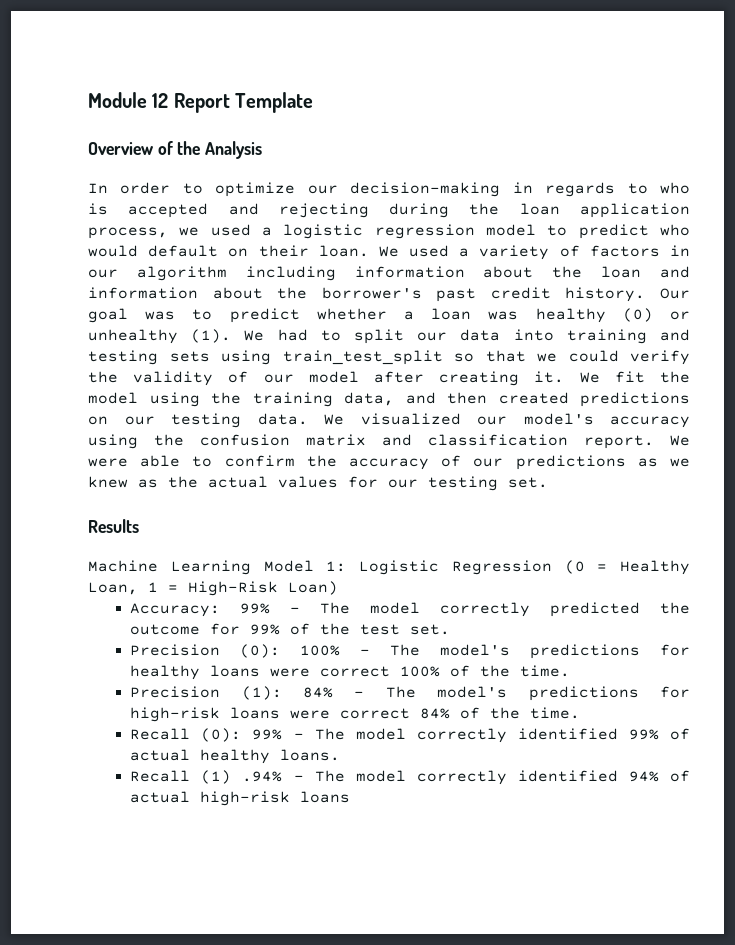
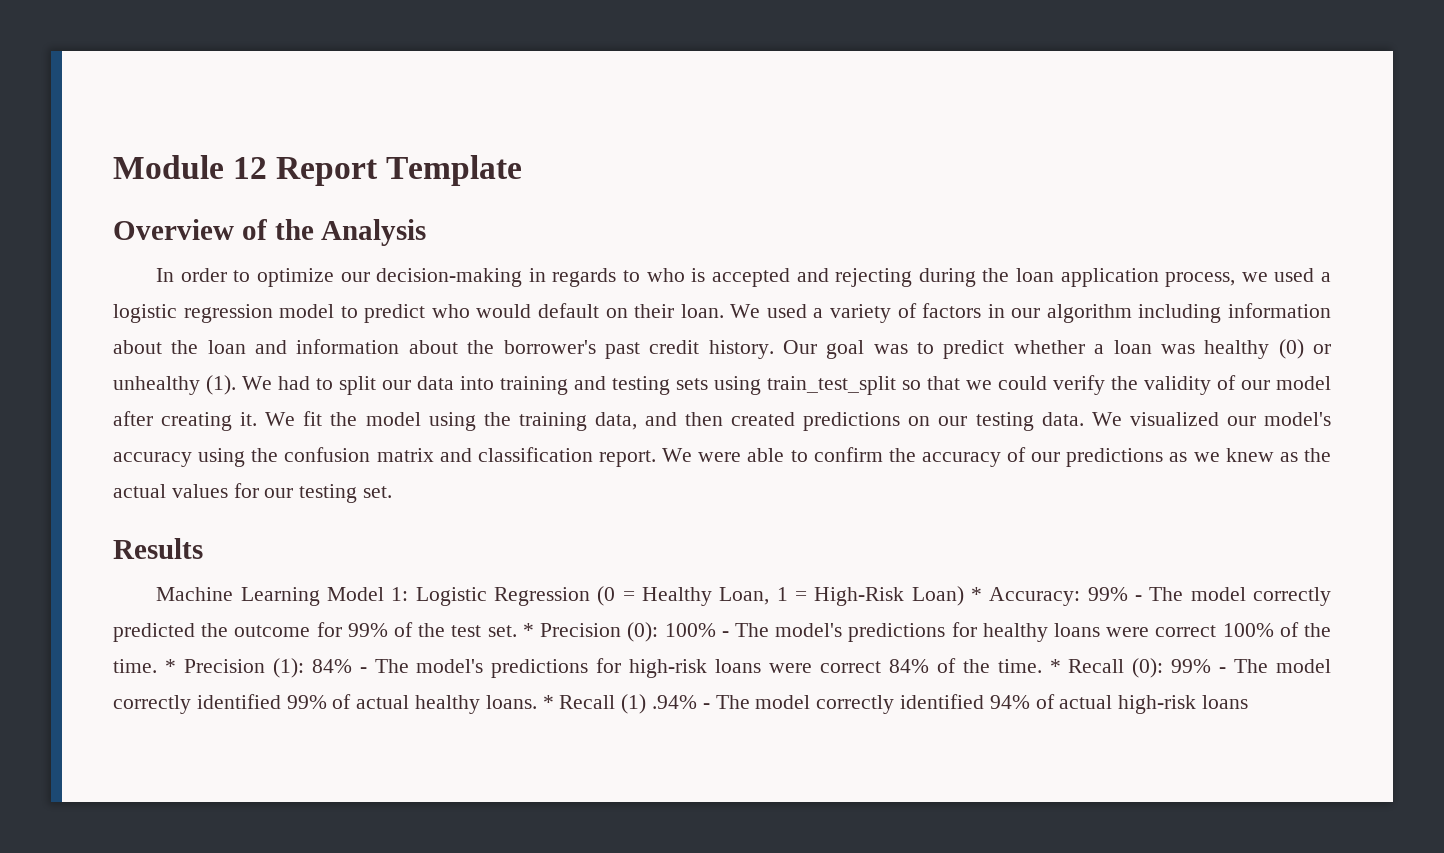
- Logistic Regression (0 = Healthy Loan, 1 = High-Risk Loan)
- Accuracy:
+ Logistic Regression (0 = Healthy Loan, 1 = High-Risk Loan) * Accuracy:
- 99% - The model correctly predicted the outcome for 99% of the test set.
- Precision (0):
+ 99% - The model correctly predicted the outcome for 99% of the test set. * Precision (0):
- 100% - The model's predictions for healthy loans were correct 100% of the time.
- Precision (1):
+ 100% - The model's predictions for healthy loans were correct 100% of the time. * Precision (1):
- 84% - The model's predictions for high-risk loans were correct 84% of the time.
- Recall (0):
+ 84% - The model's predictions for high-risk loans were correct 84% of the time. * Recall (0):
- 99% - The model correctly identified 99% of actual healthy loans.
- Recall (1) .94% - The model correctly identified 94% of actual high-risk loans
+ 99% - The model correctly identified 99% of actual healthy loans. * Recall (1) .94% - The model correctly identified 94% of actual high-risk loans

